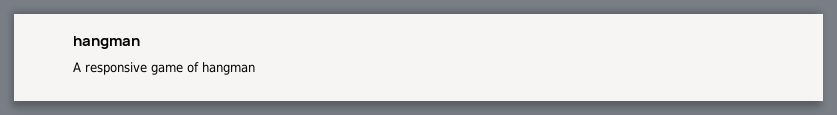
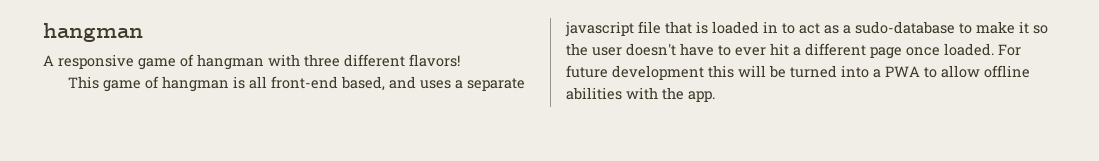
- A responsive game of hangman
+ A responsive game of hangman with three different flavors!
+ This game of hangman is all front-end based, and uses a separate javascript file that is loaded in to act as a sudo-database to make it so the user doesn't have to ever hit a different page once loaded. For future development this will be turned into a PWA to allow offline abilities with the app.

